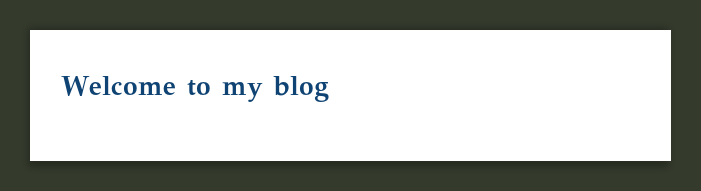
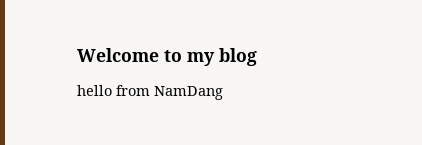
+ hello from NamDang

